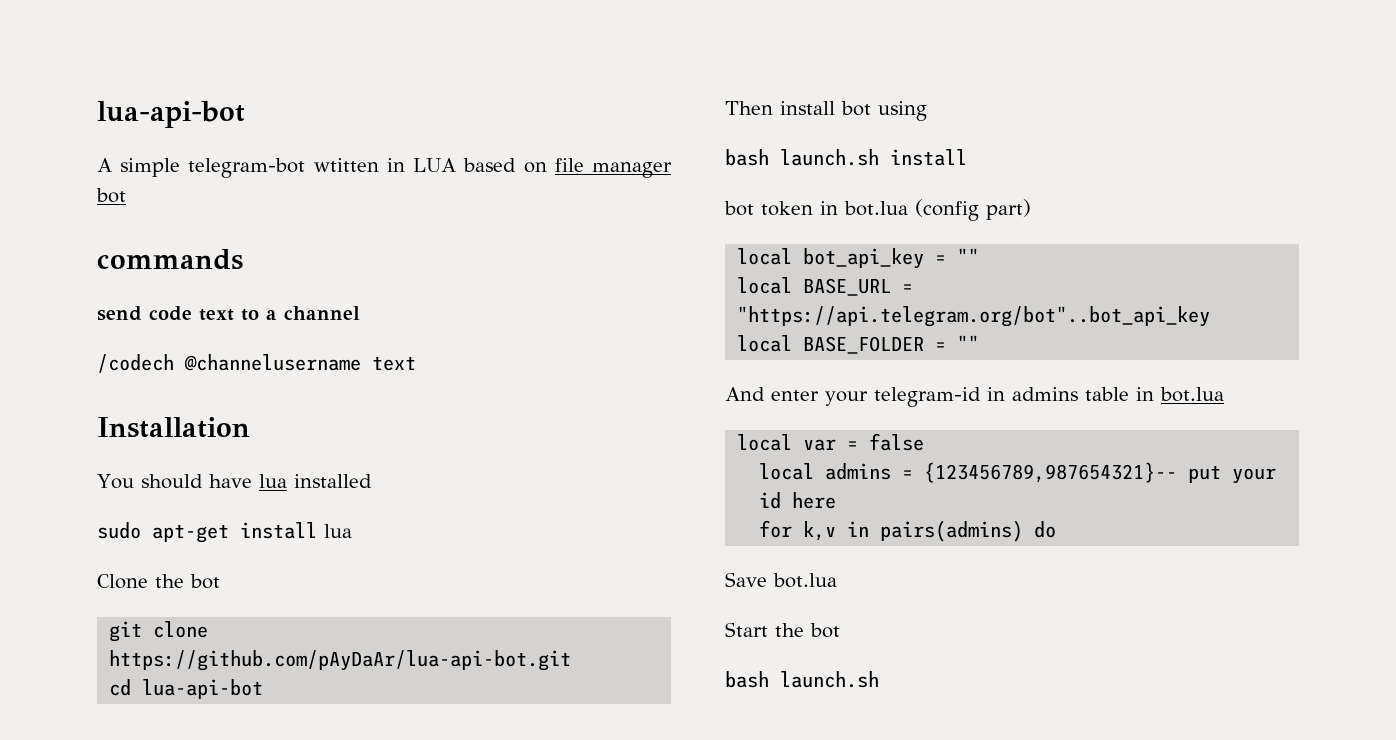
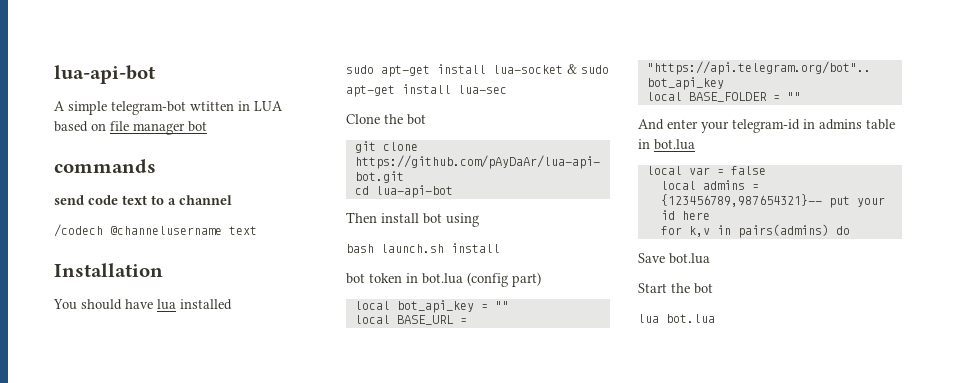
- sudo apt-get install lua
+ sudo apt-get install lua-socket & sudo apt-get install lua-sec
  Start the bot
- bash launch.sh
+ lua bot.lua

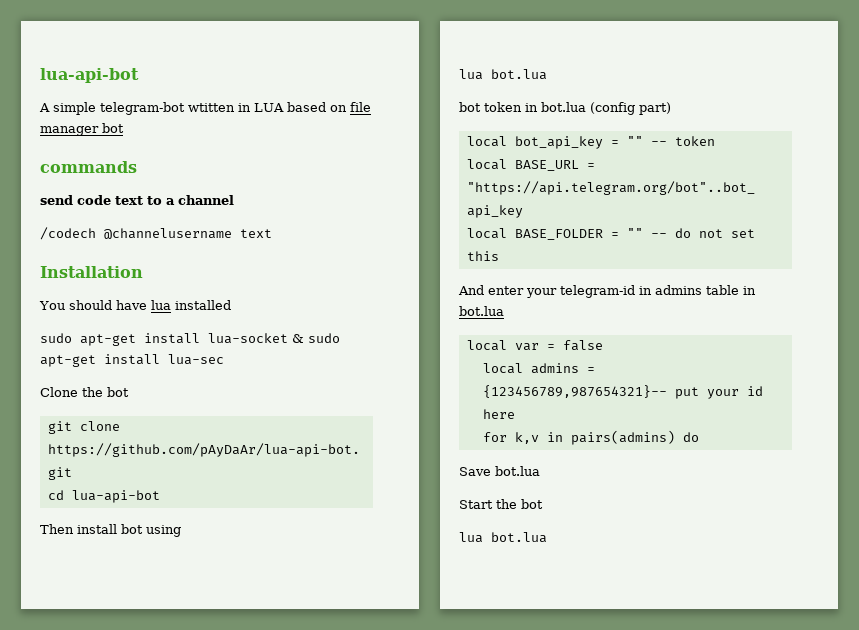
  Then install bot using
- bash launch.sh install
+ lua bot.lua
- local bot_api_key = ""
+ local bot_api_key = "" -- token
- local BASE_FOLDER = ""
+ local BASE_FOLDER = "" -- do not set this

